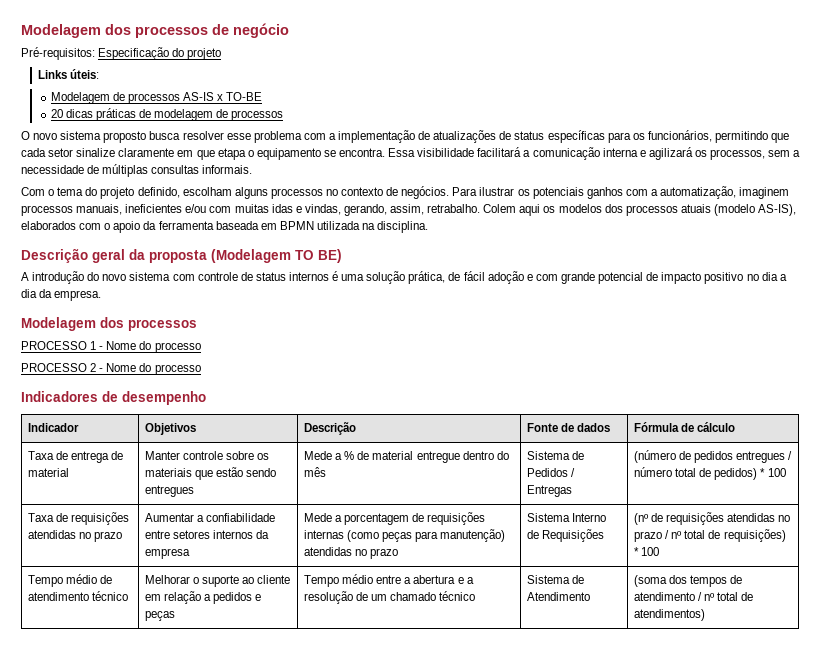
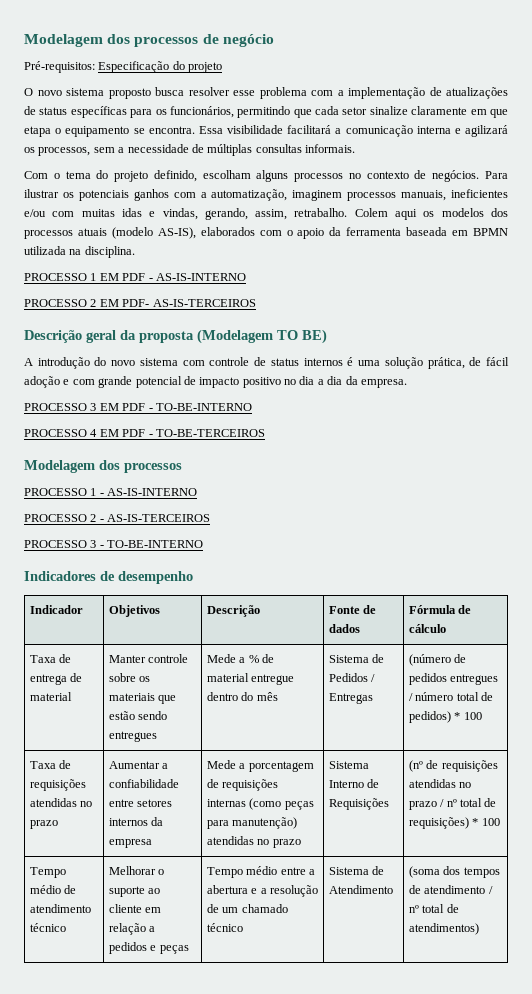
- Links úteis:
- Modelagem de processos AS-IS x TO-BE
- 20 dicas práticas de modelagem de processos
+ PROCESSO 1 EM PDF - AS-IS-INTERNO
+ PROCESSO 2 EM PDF- AS-IS-TERCEIROS
+ PROCESSO 3 EM PDF - TO-BE-INTERNO
+ PROCESSO 4 EM PDF - TO-BE-TERCEIROS
- PROCESSO 1 - Nome do processo
+ PROCESSO 1 - AS-IS-INTERNO
- PROCESSO 2 - Nome do processo
+ PROCESSO 2 - AS-IS-TERCEIROS
+ PROCESSO 3 - TO-BE-INTERNO

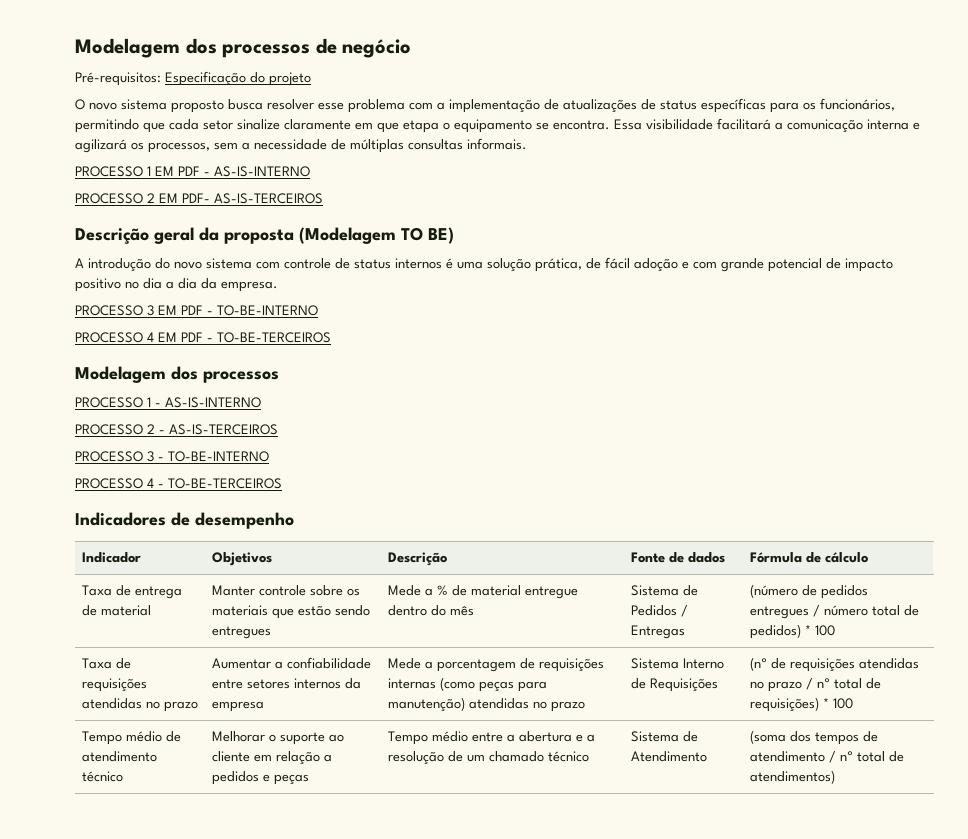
- Com o tema do projeto definido, escolham alguns processos no contexto de negócios. Para ilustrar os potenciais ganhos com a automatização, imaginem processos manuais, ineficientes e/ou com muitas idas e vindas, gerando, assim, retrabalho. Colem aqui os modelos dos processos atuais (modelo AS-IS), elaborados com o apoio da ferramenta baseada em BPMN utilizada na disciplina.
+ PROCESSO 4 - TO-BE-TERCEIROS

